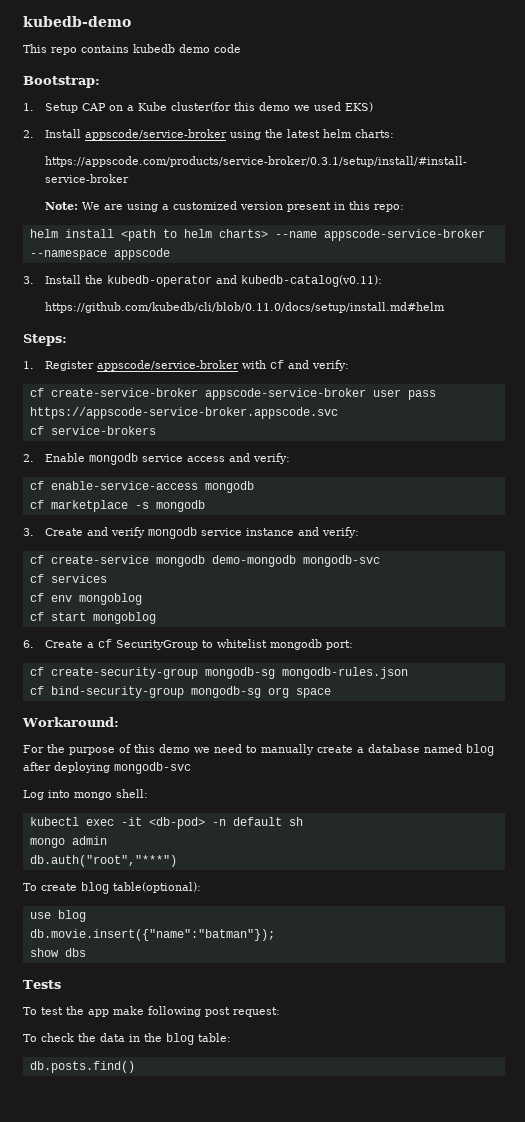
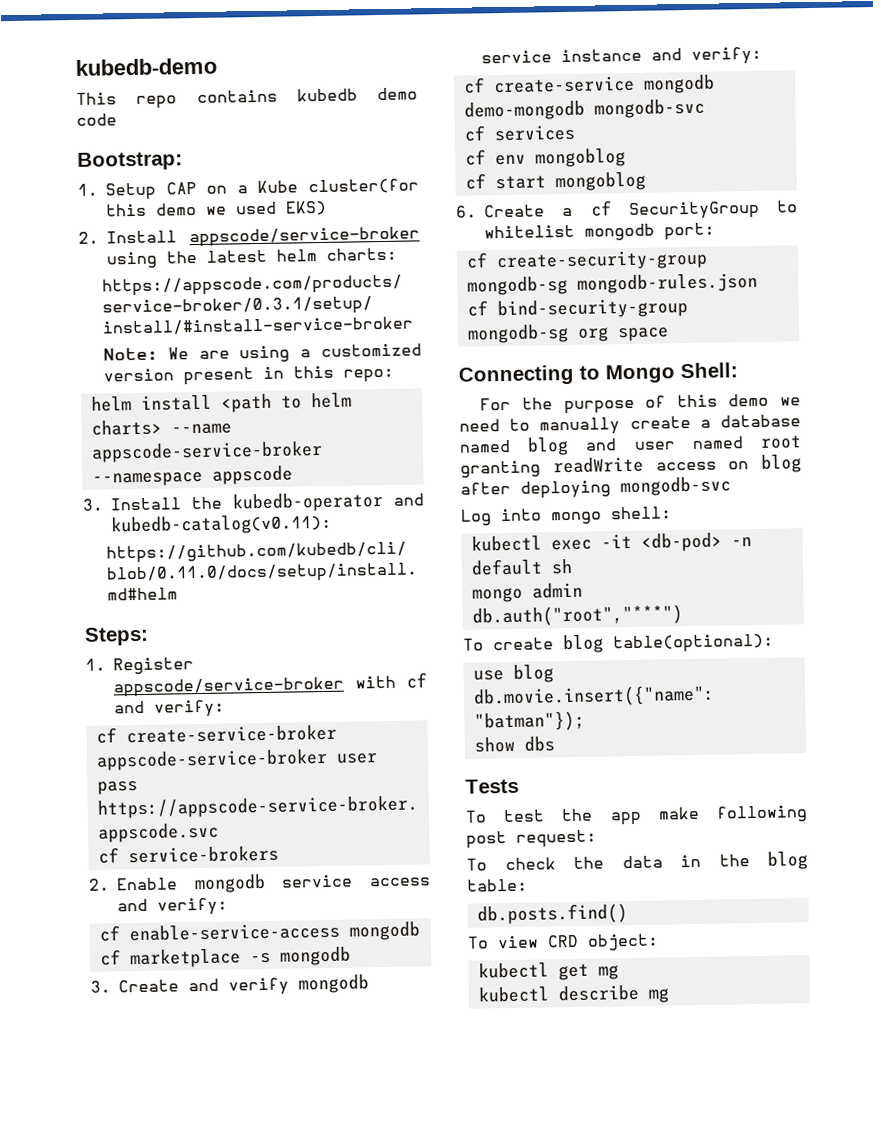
- Workaround:
+ Connecting to Mongo Shell:
- For the purpose of this demo we need to manually create a database named blog after deploying mongodb-svc
+ For the purpose of this demo we need to manually create a database named blog and user named root granting readWrite access on blog after deploying mongodb-svc
+ To view CRD object:
+ kubectl get mg
+ kubectl describe mg

